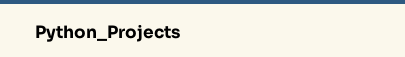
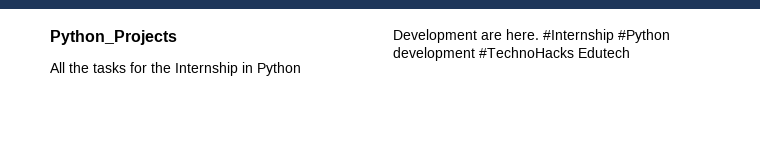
+ All the tasks for the Internship in Python Development are here. #Internship #Python development #TechnoHacks Edutech

